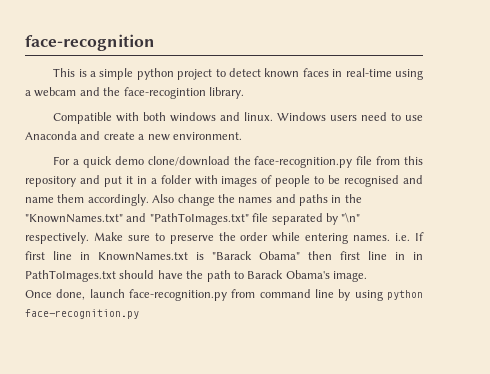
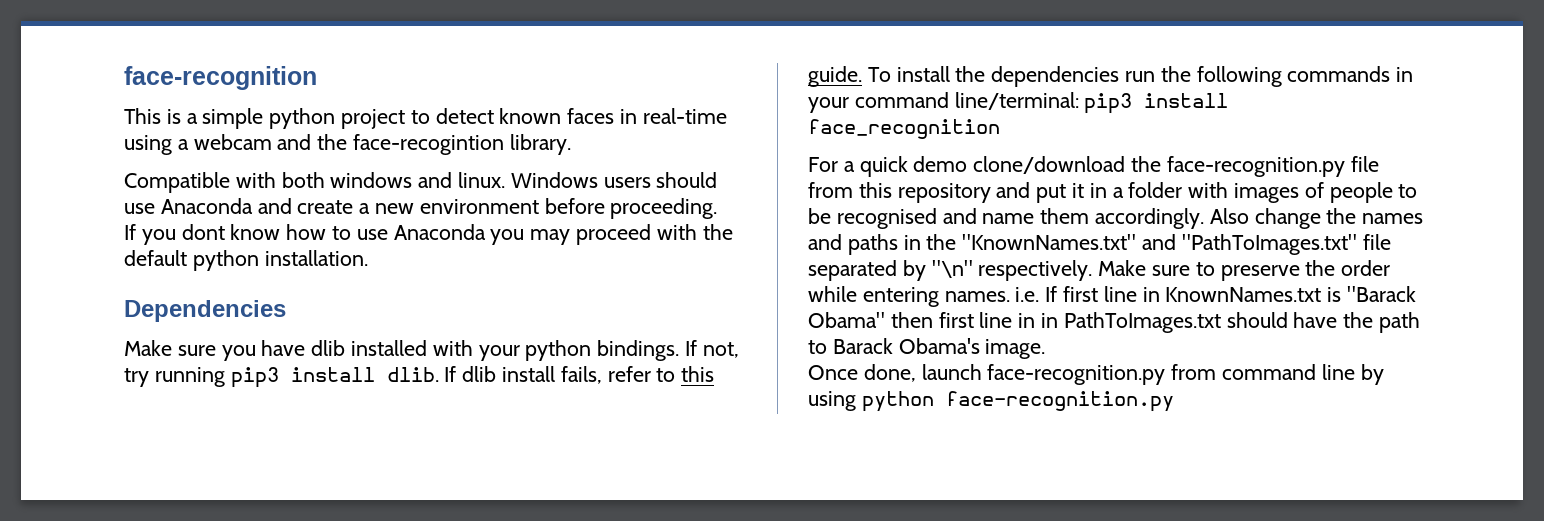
- Windows users need to use Anaconda and create a new environment.
+ Windows users should use Anaconda and create a new environment before proceeding.
+ If you dont know how to use Anaconda you may proceed with the default python installation.
+ Dependencies
+ Make sure you have dlib installed with your python bindings. If not, try running pip3 install dlib. If dlib install fails, refer to this guide. To install the dependencies run the following commands in your command line/terminal: pip3 install face_recognition

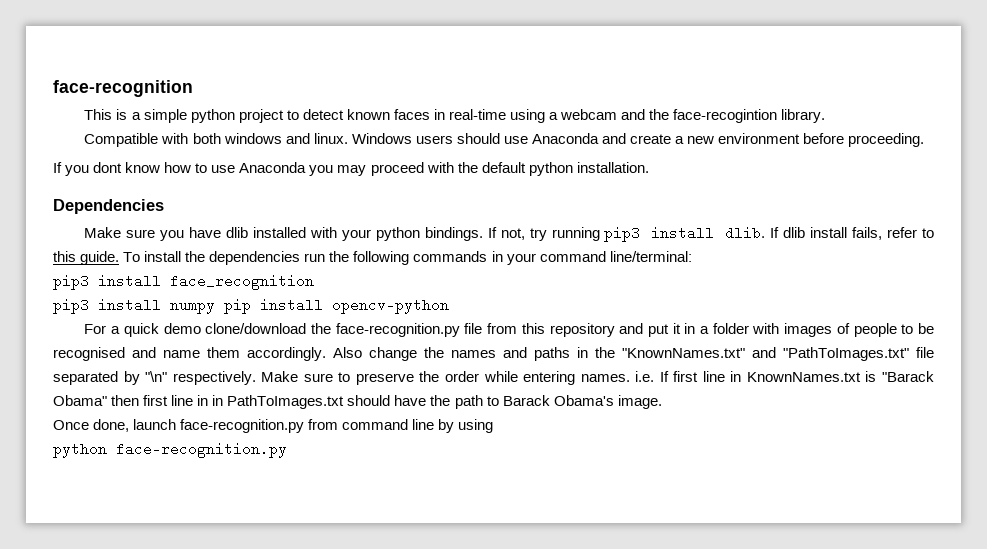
- To install the dependencies run the following commands in your command line/terminal: pip3 install face_recognition
+ To install the dependencies run the following commands in your command line/terminal:
+ pip3 install face_recognition
+ pip3 install numpy pip install opencv-python
- Once done, launch face-recognition.py from command line by using python face-recognition.py
+ Once done, launch face-recognition.py from command line by using
+ python face-recognition.py

